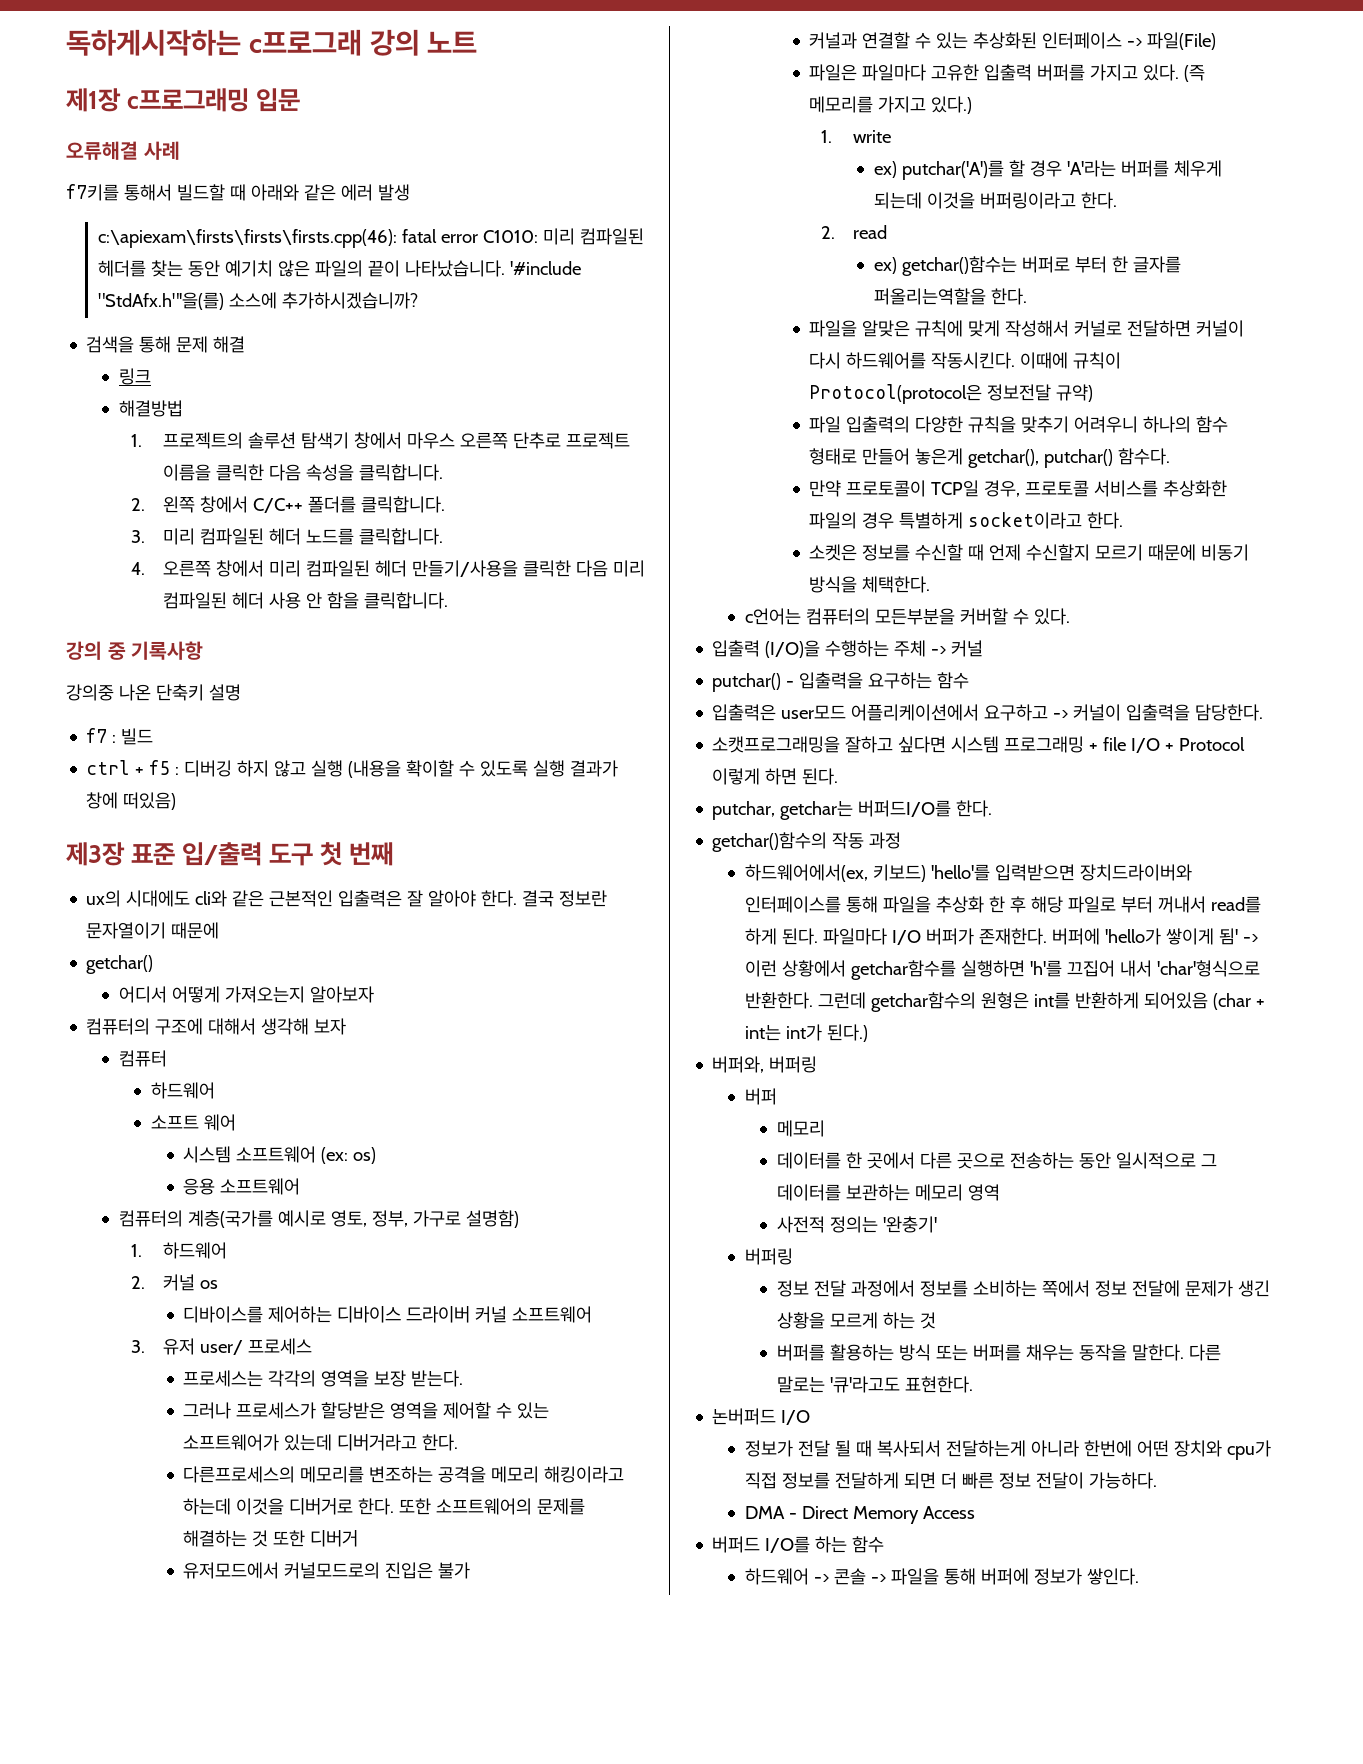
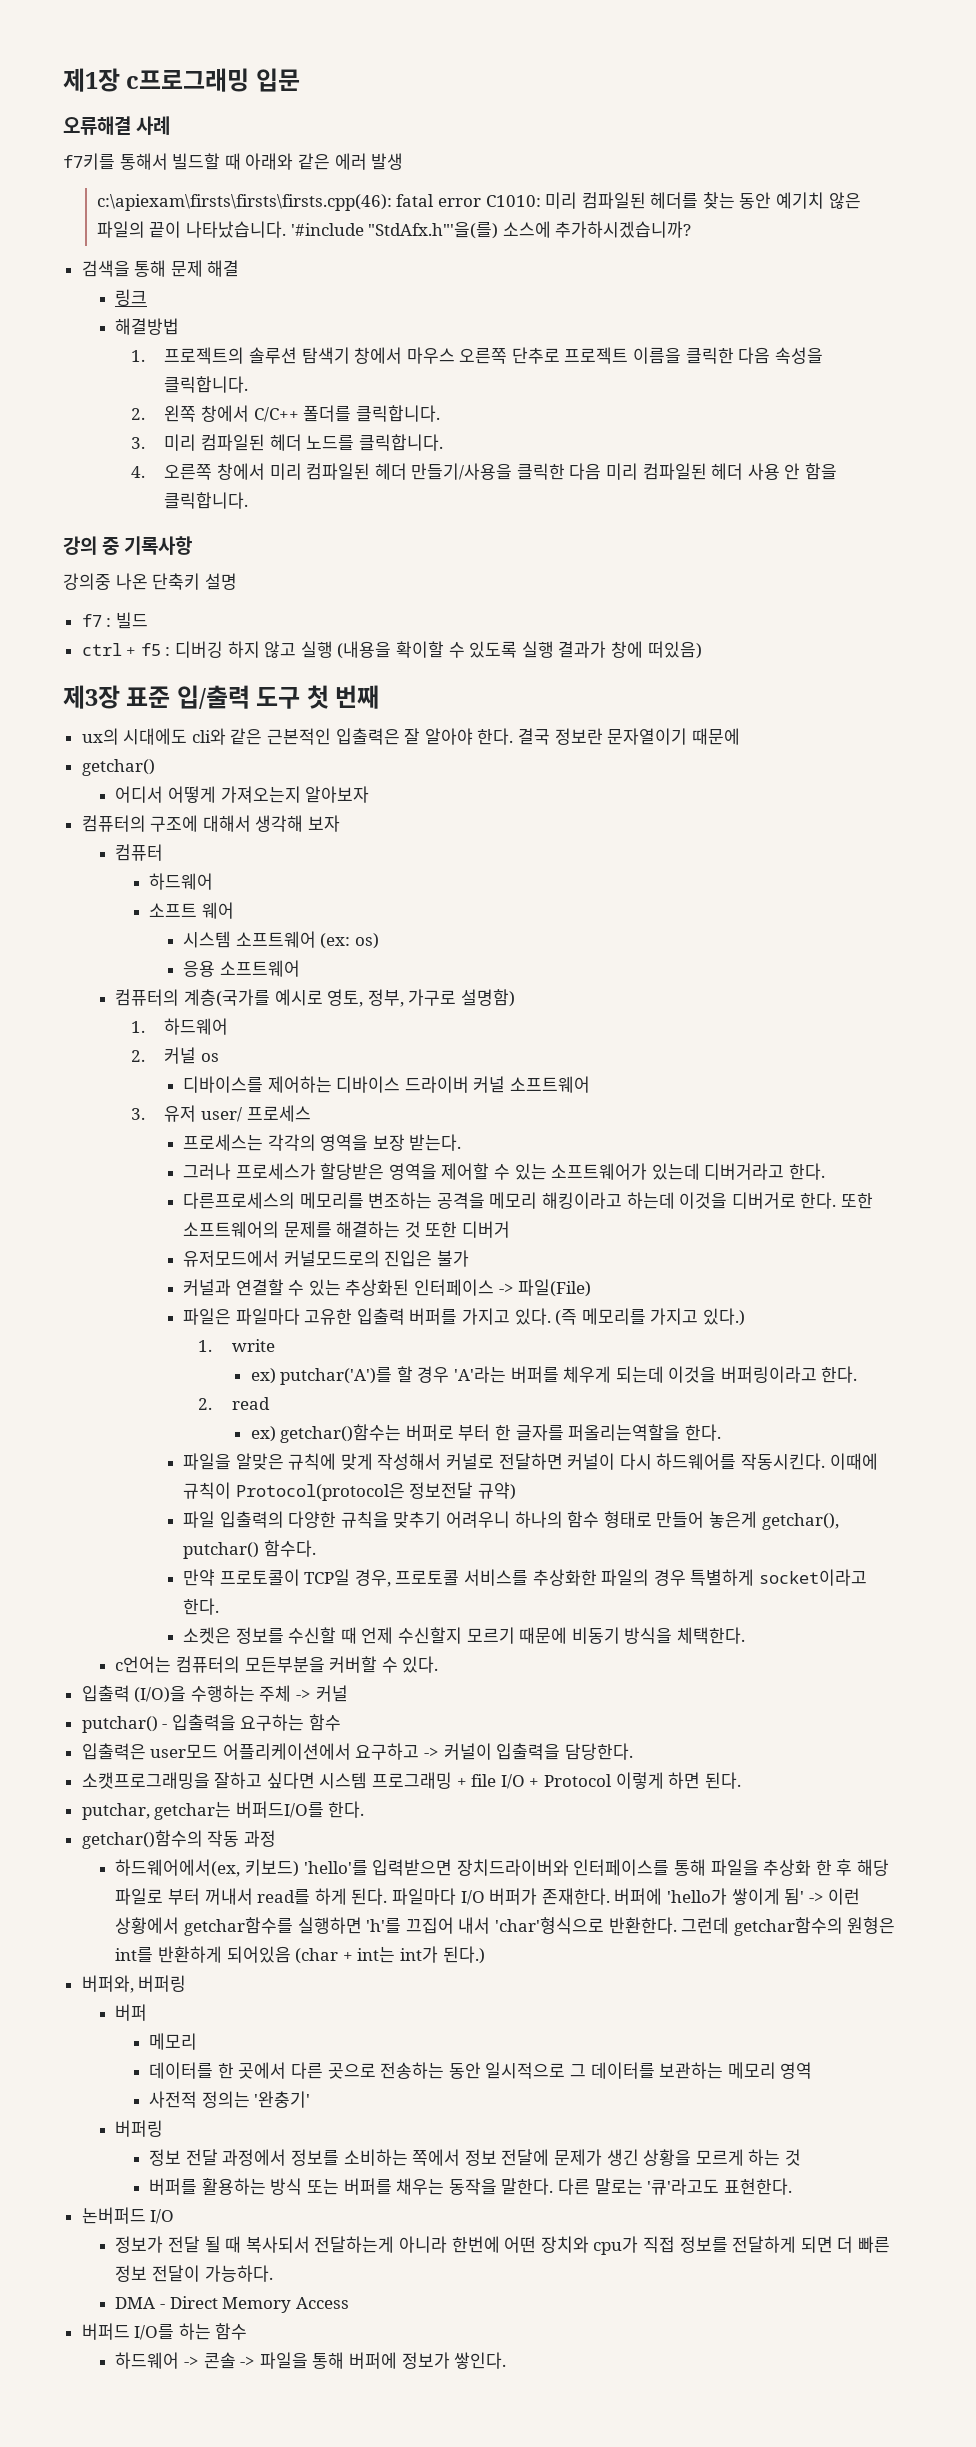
- 독하게시작하는 c프로그래 강의 노트

